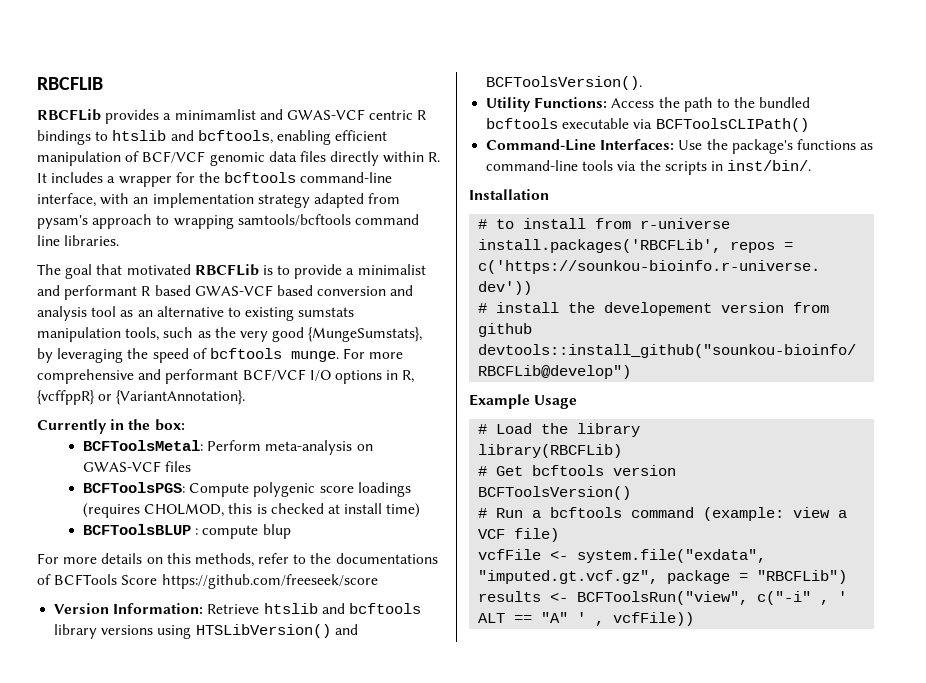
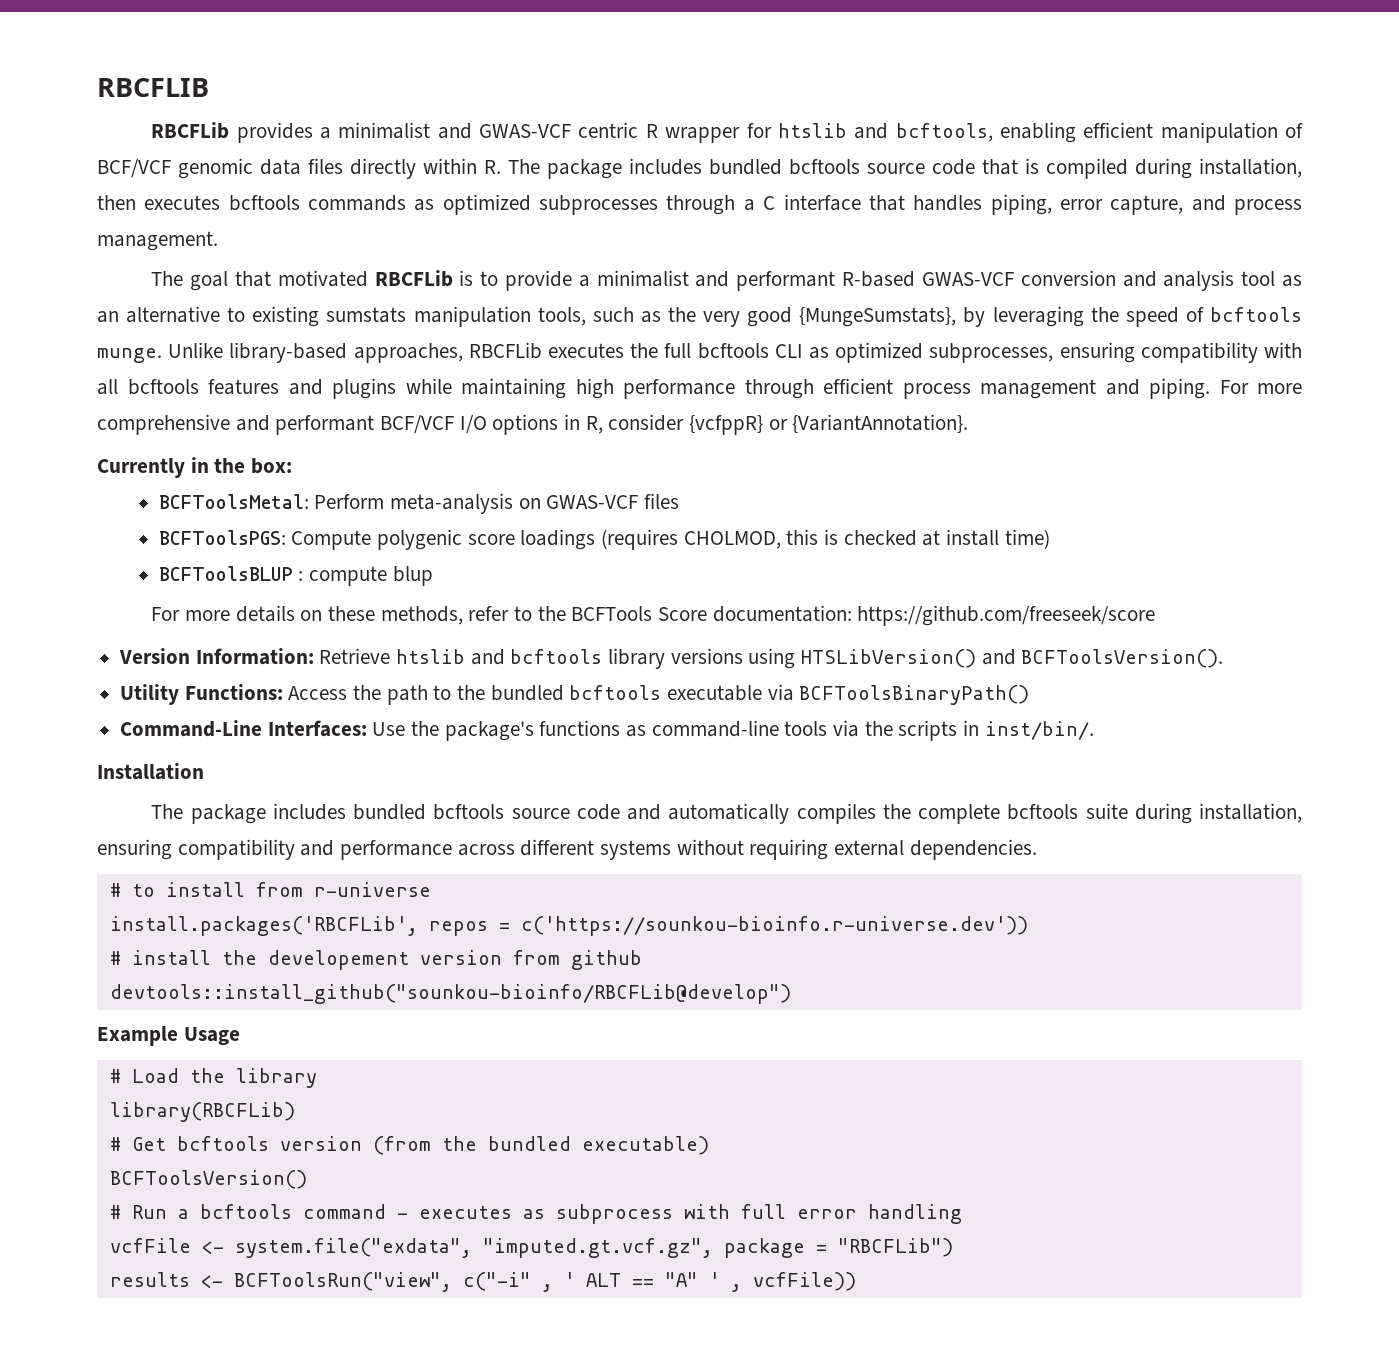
- RBCFLib provides a minimamlist and GWAS-VCF centric R bindings to htslib and bcftools, enabling efficient manipulation of BCF/VCF genomic data files directly within R. It includes a wrapper for the bcftools command-line interface, with an implementation strategy adapted from pysam's approach to wrapping samtools/bcftools command line libraries.
+ RBCFLib provides a minimalist and GWAS-VCF centric R wrapper for htslib and bcftools, enabling efficient manipulation of BCF/VCF genomic data files directly within R. The package includes bundled bcftools source code that is compiled during installation, then executes bcftools commands as optimized subprocesses through a C interface that handles piping, error capture, and process management.
- The goal that motivated RBCFLib is to provide a minimalist and performant R based GWAS-VCF based conversion and analysis tool as an alternative to existing sumstats manipulation tools, such as the very good {MungeSumstats}, by leveraging the speed of bcftools munge.
+ The goal that motivated RBCFLib is to provide a minimalist and performant R-based GWAS-VCF conversion and analysis tool as an alternative to existing sumstats manipulation tools, such as the very good {MungeSumstats}, by leveraging the speed of bcftools munge.
+ Unlike library-based approaches, RBCFLib executes the full bcftools CLI as optimized subprocesses, ensuring compatibility with all bcftools features and plugins while maintaining high performance through efficient process management and piping.
- For more comprehensive and performant BCF/VCF I/O options in R, {vcffppR} or {VariantAnnotation}.
+ For more comprehensive and performant BCF/VCF I/O options in R, consider {vcfppR} or {VariantAnnotation}.
- For more details on this methods, refer to the documentations of BCFTools Score https://github.com/freeseek/score
+ For more details on these methods, refer to the BCFTools Score documentation: https://github.com/freeseek/score
- Utility Functions: Access the path to the bundled bcftools executable via BCFToolsCLIPath()
+ Utility Functions: Access the path to the bundled bcftools executable via BCFToolsBinaryPath()
+ The package includes bundled bcftools source code and automatically compiles the complete bcftools suite during installation, ensuring compatibility and performance across different systems without requiring external dependencies.
- # Get bcftools version
+ # Get bcftools version (from the bundled executable)
- # Run a bcftools command (example: view a VCF file)
+ # Run a bcftools command - executes as subprocess with full error handling

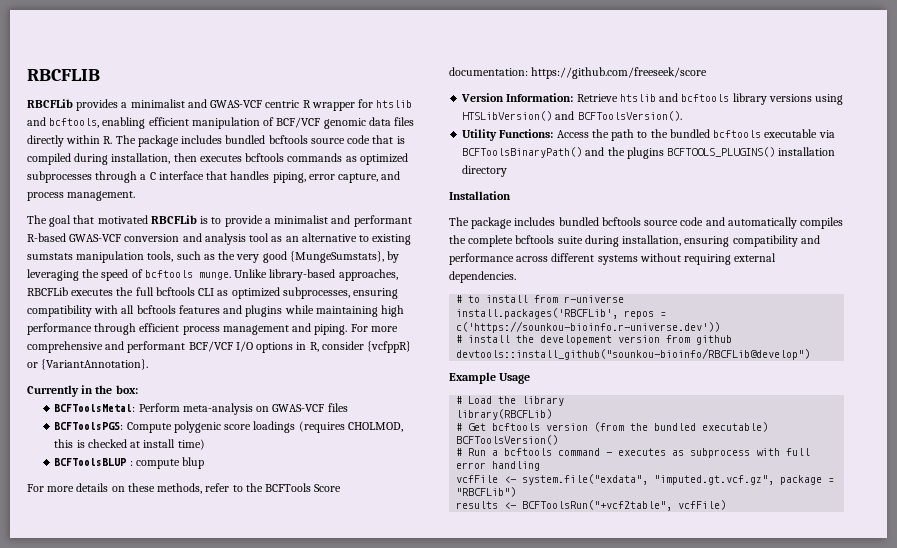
- Utility Functions: Access the path to the bundled bcftools executable via BCFToolsBinaryPath()
- Command-Line Interfaces: Use the package's functions as command-line tools via the scripts in inst/bin/.
+ Utility Functions: Access the path to the bundled bcftools executable via BCFToolsBinaryPath() and the plugins BCFTOOLS_PLUGINS() installation directory
- results <- BCFToolsRun("view", c("-i" , ' ALT == "A" ' , vcfFile))
+ results <- BCFToolsRun("+vcf2table", vcfFile)

